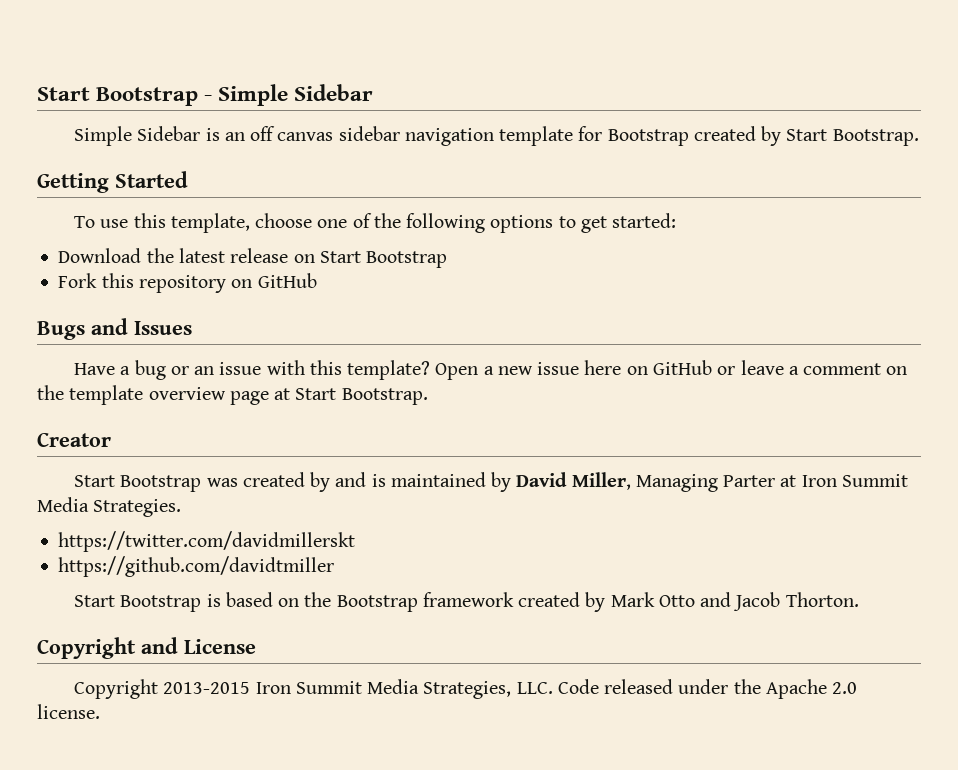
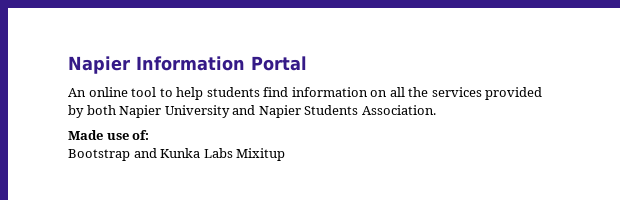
- Start Bootstrap - Simple Sidebar
- Simple Sidebar is an off canvas sidebar navigation template for Bootstrap created by Start Bootstrap.
- Getting Started
- To use this template, choose one of the following options to get started:
- Download the latest release on Start Bootstrap
- Fork this repository on GitHub
- Bugs and Issues
- Have a bug or an issue with this template? Open a new issue here on GitHub or leave a comment on the template overview page at Start Bootstrap.
- Creator
- Start Bootstrap was created by and is maintained by David Miller, Managing Parter at Iron Summit Media Strategies.
- https://twitter.com/davidmillerskt
- https://github.com/davidtmiller
- Start Bootstrap is based on the Bootstrap framework created by Mark Otto and Jacob Thorton.
- Copyright and License
- Copyright 2013-2015 Iron Summit Media Strategies, LLC. Code released under the Apache 2.0 license.
+ Napier Information Portal
+ An online tool to help students find information on all the services provided by both Napier University and Napier Students Association.
+ Made use of:
+ Bootstrap and Kunka Labs Mixitup

